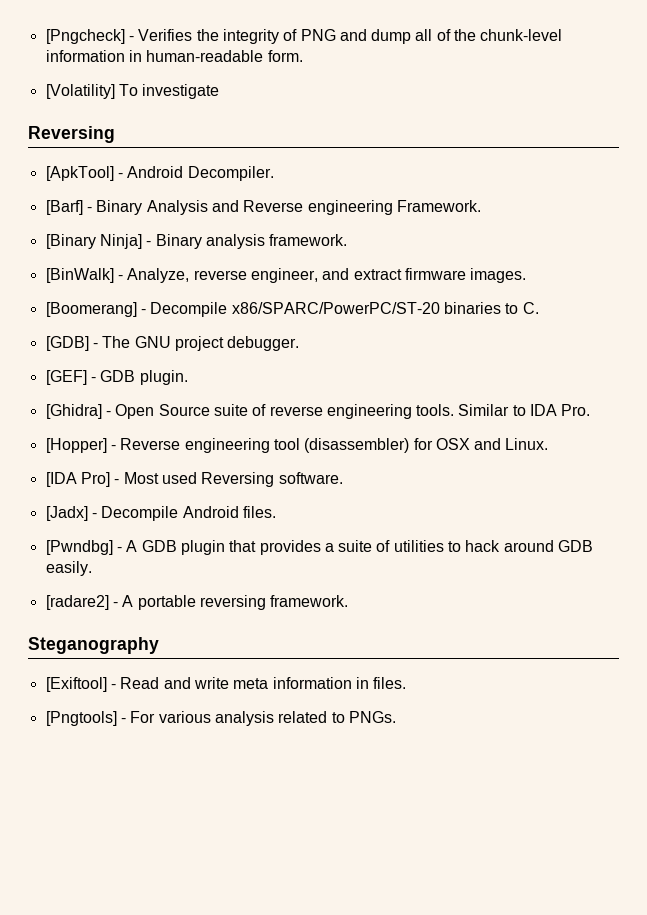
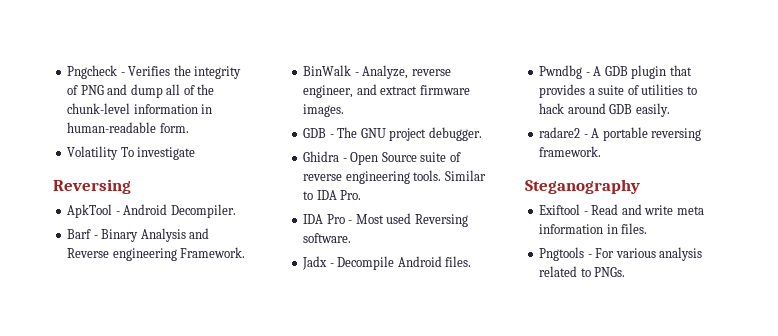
- [Pngcheck] - Verifies the integrity of PNG and dump all of the chunk-level information in human-readable form.
+ Pngcheck - Verifies the integrity of PNG and dump all of the chunk-level information in human-readable form.
- [Volatility] To investigate
+ Volatility To investigate
- [ApkTool] - Android Decompiler.
+ ApkTool - Android Decompiler.
- [Barf] - Binary Analysis and Reverse engineering Framework.
+ Barf - Binary Analysis and Reverse engineering Framework.
- [Binary Ninja] - Binary analysis framework.
- [BinWalk] - Analyze, reverse engineer, and extract firmware images.
+ BinWalk - Analyze, reverse engineer, and extract firmware images.
- [Boomerang] - Decompile x86/SPARC/PowerPC/ST-20 binaries to C.
- [GDB] - The GNU project debugger.
+ GDB - The GNU project debugger.
- [GEF] - GDB plugin.
- [Ghidra] - Open Source suite of reverse engineering tools.
+ Ghidra - Open Source suite of reverse engineering tools.
- [Hopper] - Reverse engineering tool (disassembler) for OSX and Linux.
- [IDA Pro] - Most used Reversing software.
+ IDA Pro - Most used Reversing software.
- [Jadx] - Decompile Android files.
+ Jadx - Decompile Android files.
- [Pwndbg] - A GDB plugin that provides a suite of utilities to hack around GDB easily.
+ Pwndbg - A GDB plugin that provides a suite of utilities to hack around GDB easily.
- [radare2] - A portable reversing framework.
+ radare2 - A portable reversing framework.
- [Exiftool] - Read and write meta information in files.
+ Exiftool - Read and write meta information in files.
- [Pngtools] - For various analysis related to PNGs.
+ Pngtools - For various analysis related to PNGs.

